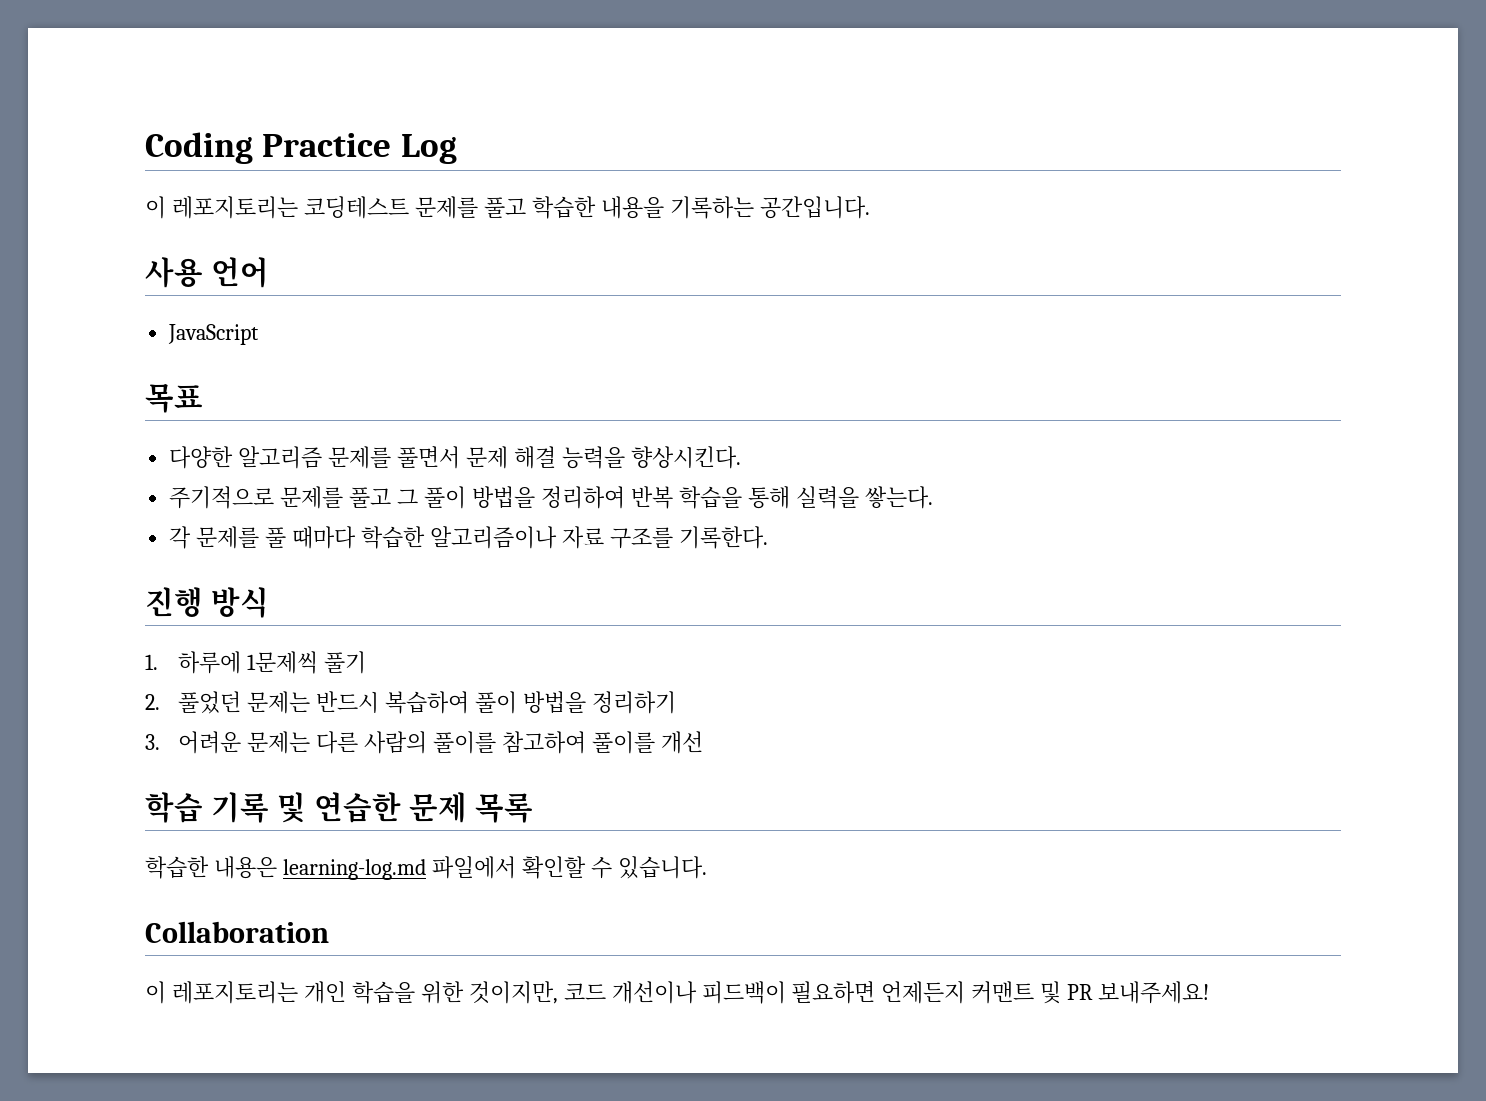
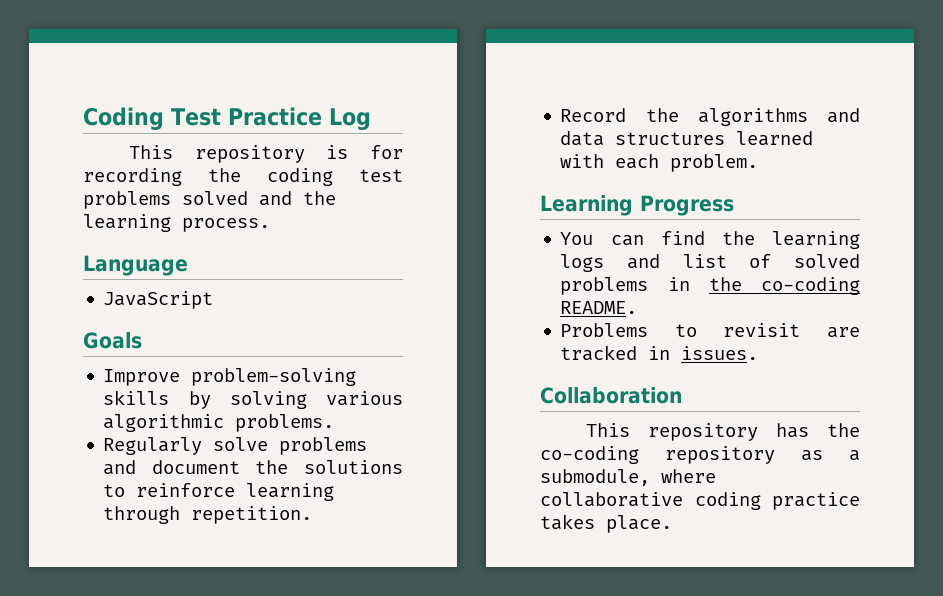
- Coding Practice Log
+ Coding Test Practice Log
- 이 레포지토리는 코딩테스트 문제를 풀고 학습한 내용을 기록하는 공간입니다.
- 사용 언어
+ This repository is for recording the coding test problems solved and the learning process.
+ Language
  JavaScript
- 목표
- 다양한 알고리즘 문제를 풀면서 문제 해결 능력을 향상시킨다.
- 주기적으로 문제를 풀고 그 풀이 방법을 정리하여 반복 학습을 통해 실력을 쌓는다.
- 각 문제를 풀 때마다 학습한 알고리즘이나 자료 구조를 기록한다.
- 진행 방식
- 1. 하루에 1문제씩 풀기
- 2. 풀었던 문제는 반드시 복습하여 풀이 방법을 정리하기
- 3. 어려운 문제는 다른 사람의 풀이를 참고하여 풀이를 개선
- 학습 기록 및 연습한 문제 목록
- 학습한 내용은 learning-log.md 파일에서 확인할 수 있습니다.
+ Goals
+ Improve problem-solving skills by solving various algorithmic problems.
+ Regularly solve problems and document the solutions to reinforce learning through repetition.
+ Record the algorithms and data structures learned with each problem.
+ Learning Progress
+ You can find the learning logs and list of solved problems in the co-coding README.
+ Problems to revisit are tracked in issues.
  Collaboration
- 이 레포지토리는 개인 학습을 위한 것이지만, 코드 개선이나 피드백이 필요하면 언제든지 커맨트 및 PR 보내주세요!
+ This repository has the co-coding repository as a submodule, where collaborative coding practice takes place.

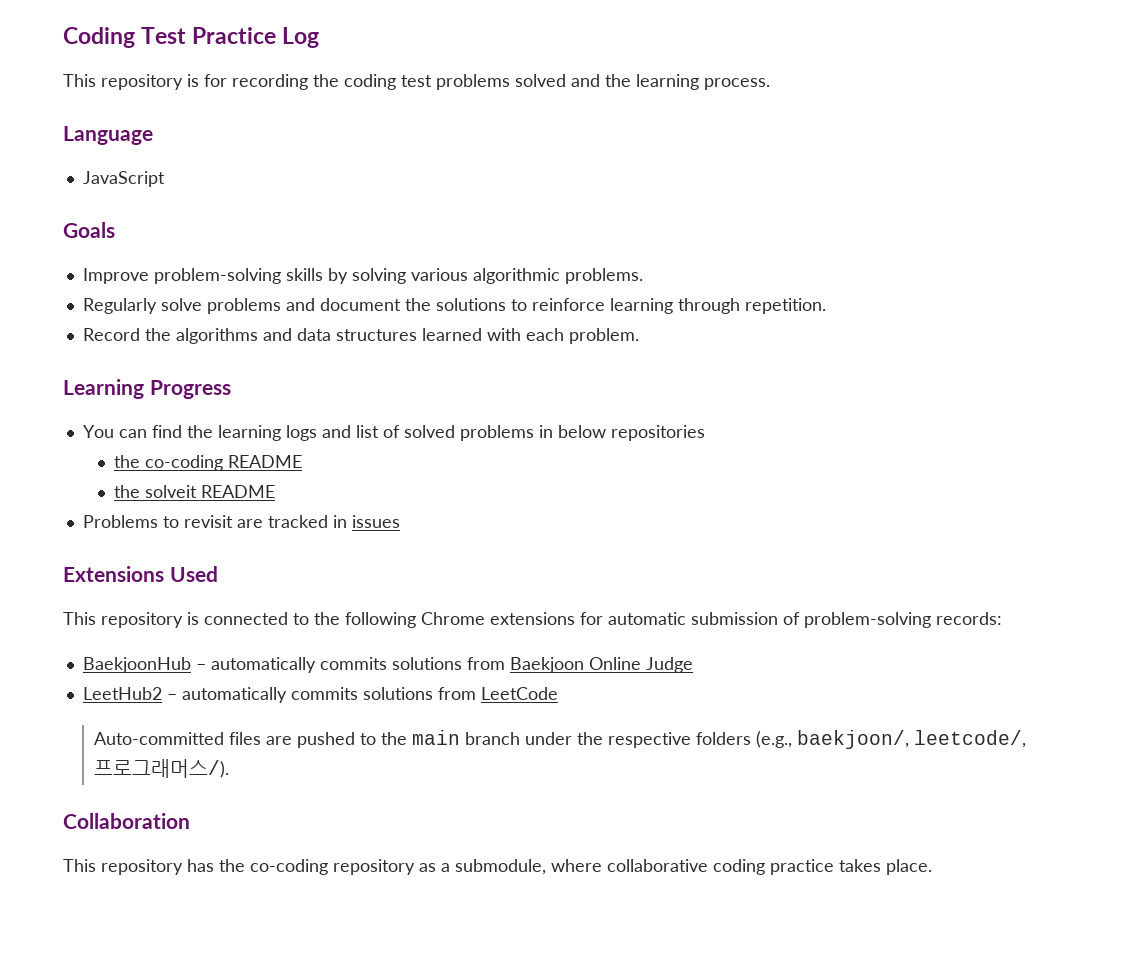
- You can find the learning logs and list of solved problems in the co-coding README.
+ You can find the learning logs and list of solved problems in below repositories
+ the co-coding README
+ the solveit README
- Problems to revisit are tracked in issues.
+ Problems to revisit are tracked in issues
+ Extensions Used
+ This repository is connected to the following Chrome extensions for automatic submission of problem-solving records:
+ BaekjoonHub – automatically commits solutions from Baekjoon Online Judge
+ LeetHub2 – automatically commits solutions from LeetCode
+ Auto-committed files are pushed to the main branch under the respective folders (e.g., baekjoon/, leetcode/, 프로그래머스/).

